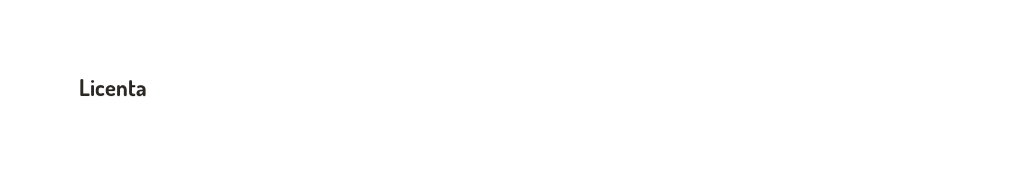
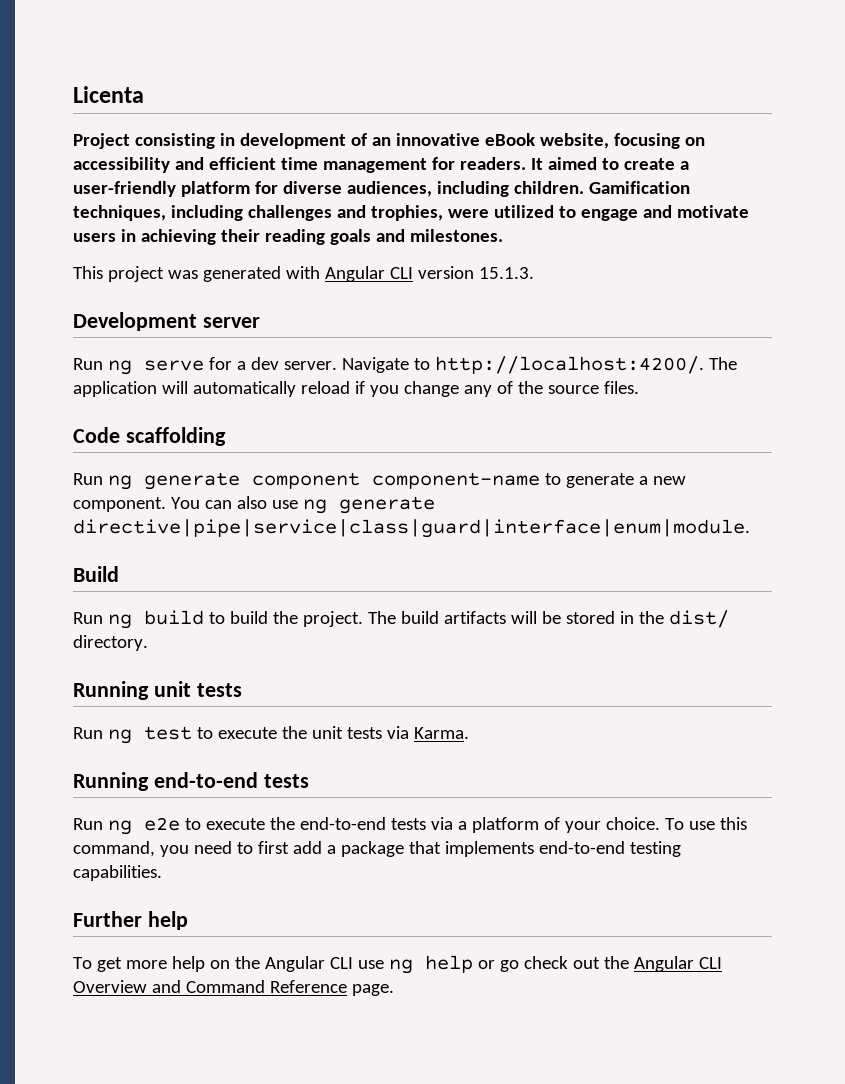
+ Project consisting in development of an innovative eBook website, focusing on accessibility and efficient time management for readers. It aimed to create a user-friendly platform for diverse audiences, including children. Gamification techniques, including challenges and trophies, were utilized to engage and motivate users in achieving their reading goals and milestones.
+ This project was generated with Angular CLI version 15.1.3.
+ Development server
+ Run ng serve for a dev server. Navigate to http://localhost:4200/. The application will automatically reload if you change any of the source files.
+ Code scaffolding
+ Run ng generate component component-name to generate a new component. You can also use ng generate directive|pipe|service|class|guard|interface|enum|module.
+ Build
+ Run ng build to build the project. The build artifacts will be stored in the dist/ directory.
+ Running unit tests
+ Run ng test to execute the unit tests via Karma.
+ Running end-to-end tests
+ Run ng e2e to execute the end-to-end tests via a platform of your choice. To use this command, you need to first add a package that implements end-to-end testing capabilities.
+ Further help
+ To get more help on the Angular CLI use ng help or go check out the Angular CLI Overview and Command Reference page.

